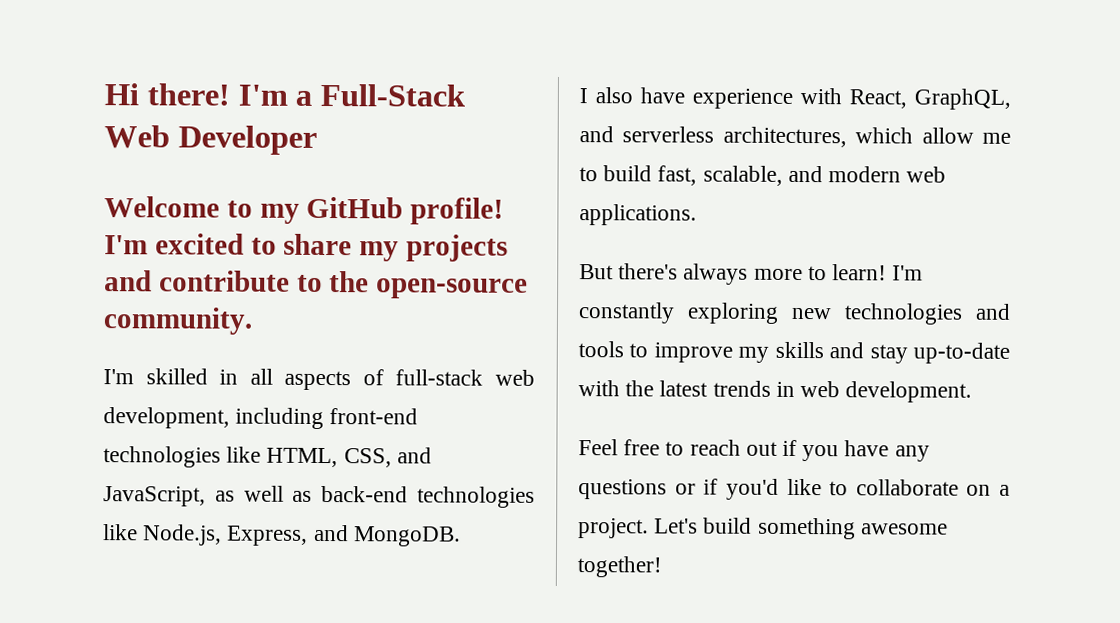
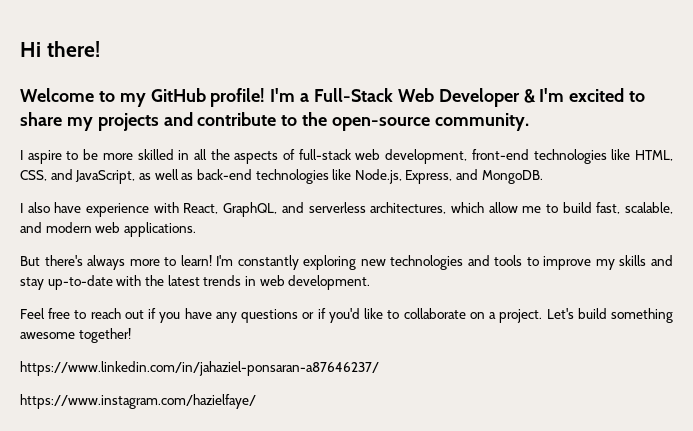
- I'm a Full-Stack Web Developer
- I'm excited to share my projects and contribute to the open-source community.
+ I'm a Full-Stack Web Developer & I'm excited to share my projects and contribute to the open-source community.
- I'm skilled in all aspects of full-stack web development, including front-end technologies like HTML, CSS, and JavaScript, as well as back-end technologies like Node.js, Express, and MongoDB.
+ I aspire to be more skilled in all the aspects of full-stack web development, front-end technologies like HTML, CSS, and JavaScript, as well as back-end technologies like Node.js, Express, and MongoDB.
+ https://www.linkedin.com/in/jahaziel-ponsaran-a87646237/
+ https://www.instagram.com/hazielfaye/

